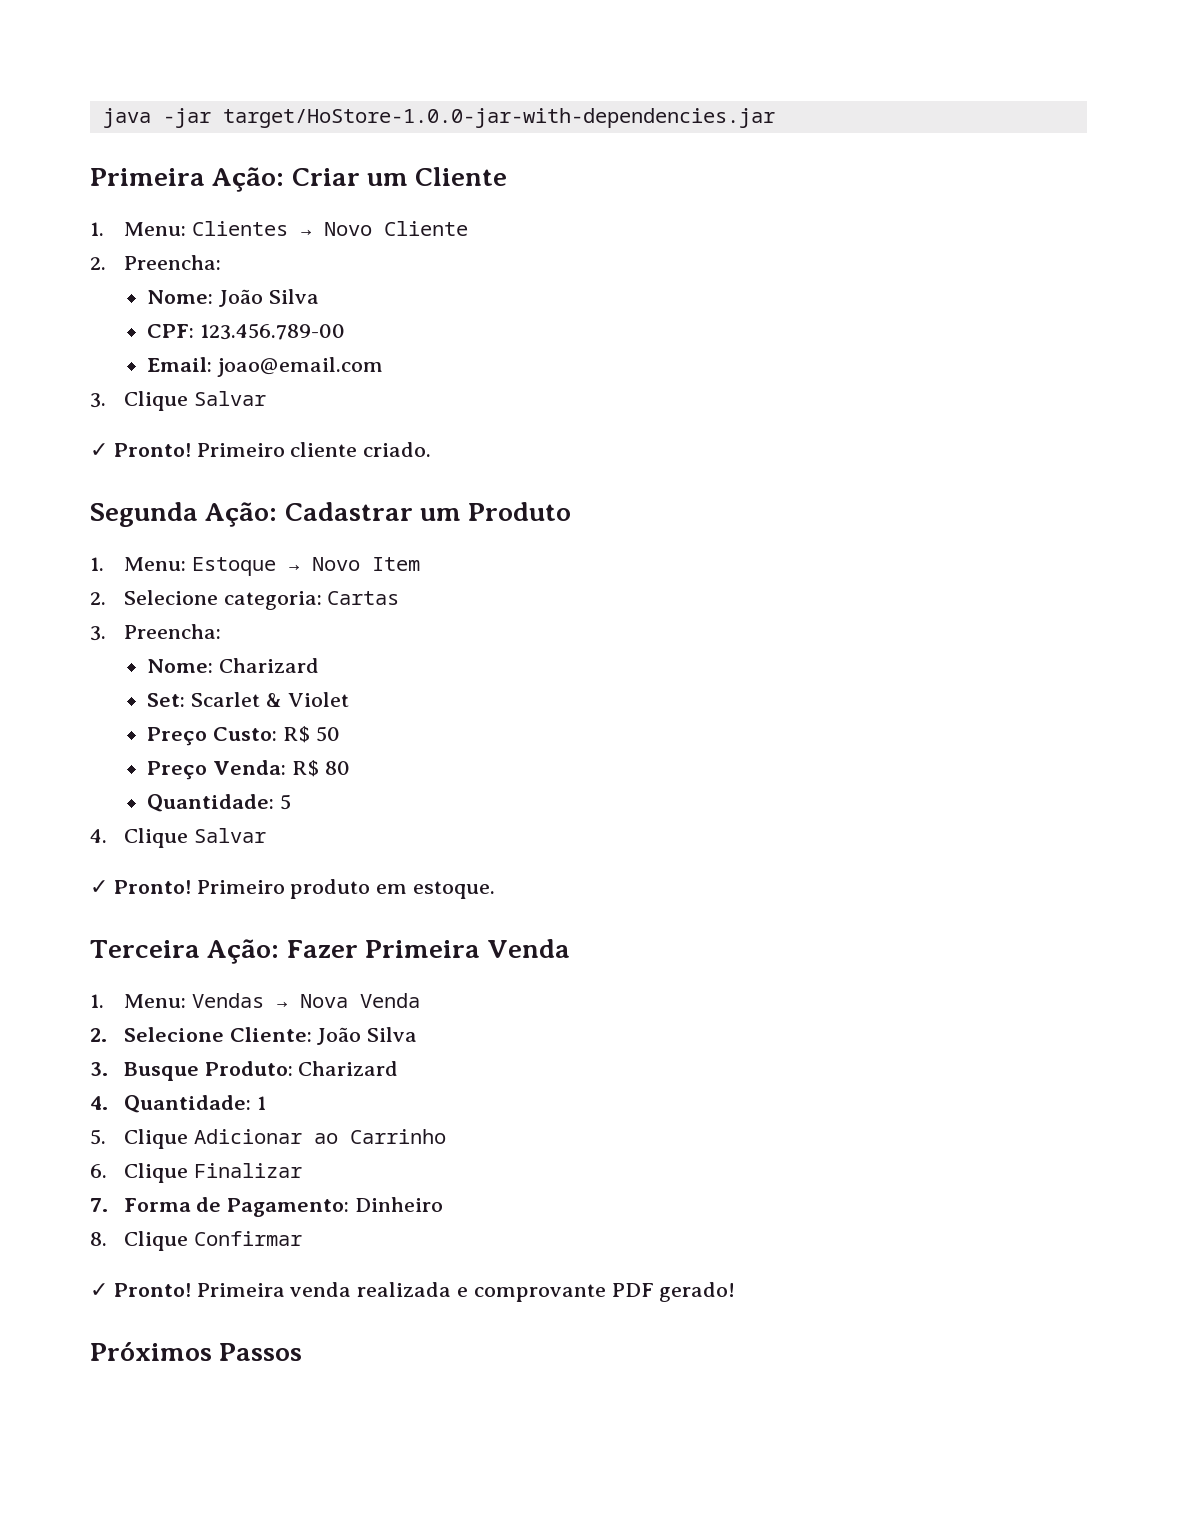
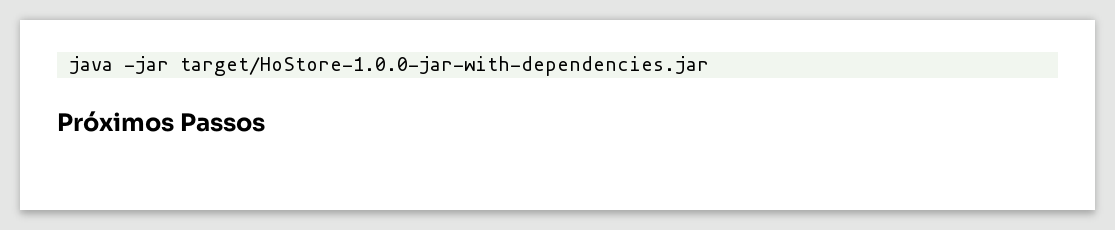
- Primeira Ação: Criar um Cliente
- 1. Menu: Clientes → Novo Cliente
- 2. Preencha:
- Nome: João Silva
- CPF: 123.456.789-00
- Email: joao@email.com
- 3. Clique Salvar
- ✓ Pronto! Primeiro cliente criado.
- Segunda Ação: Cadastrar um Produto
- 1. Menu: Estoque → Novo Item
- 2. Selecione categoria: Cartas
- 3. Preencha:
- Nome: Charizard
- Set: Scarlet & Violet
- Preço Custo: R$ 50
- Preço Venda: R$ 80
- Quantidade: 5
- 4. Clique Salvar
- ✓ Pronto! Primeiro produto em estoque.
- Terceira Ação: Fazer Primeira Venda
- 1. Menu: Vendas → Nova Venda
- 2. Selecione Cliente: João Silva
- 3. Busque Produto: Charizard
- 4. Quantidade: 1
- 5. Clique Adicionar ao Carrinho
- 6. Clique Finalizar
- 7. Forma de Pagamento: Dinheiro
- 8. Clique Confirmar
- ✓ Pronto! Primeira venda realizada e comprovante PDF gerado!

